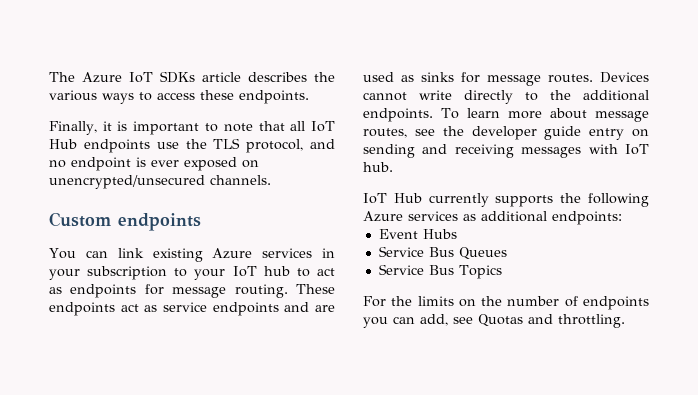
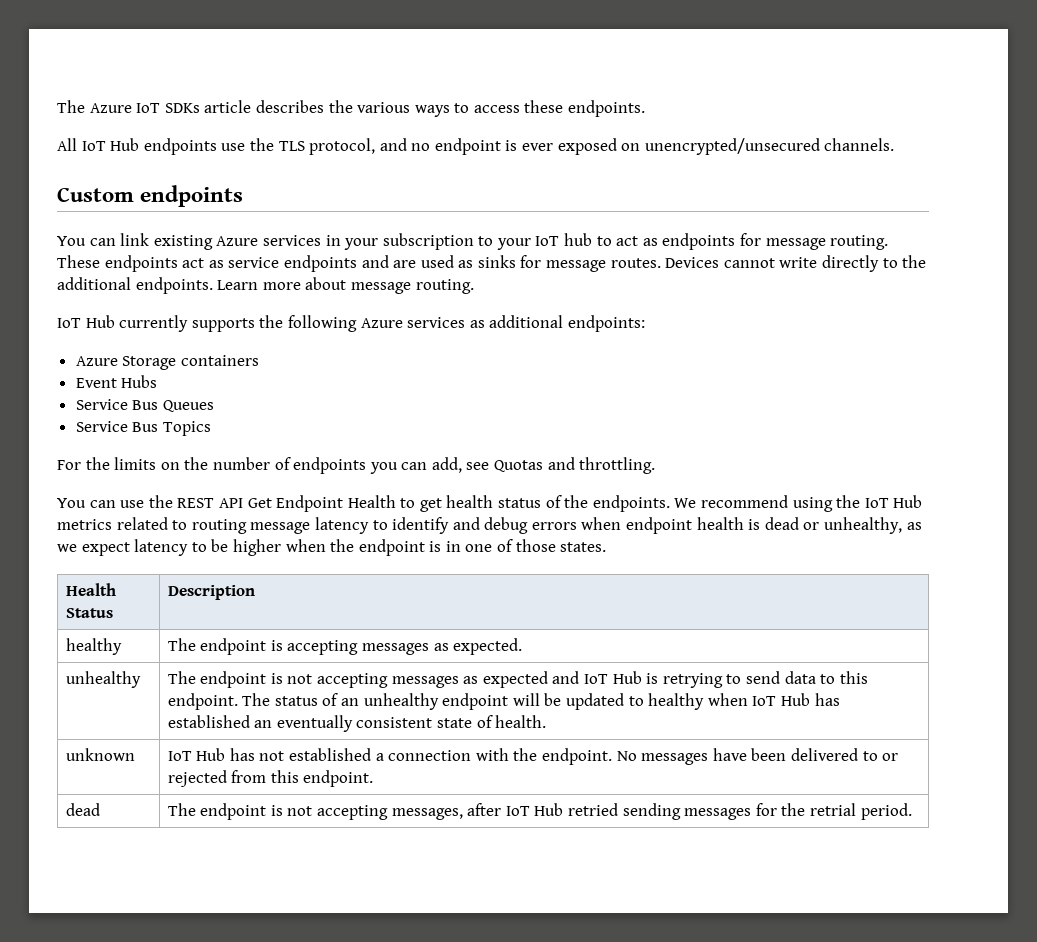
- Finally, it is important to note that all IoT Hub endpoints use the TLS protocol, and no endpoint is ever exposed on unencrypted/unsecured channels.
+ All IoT Hub endpoints use the TLS protocol, and no endpoint is ever exposed on unencrypted/unsecured channels.
- To learn more about message routes, see the developer guide entry on sending and receiving messages with IoT hub.
+ Learn more about message routing.
+ Azure Storage containers
+ You can use the REST API Get Endpoint Health to get health status of the endpoints. We recommend using the IoT Hub metrics related to routing message latency to identify and debug errors when endpoint health is dead or unhealthy, as we expect latency to be higher when the endpoint is in one of those states.
+ Health Status | Description
+ healthy | The endpoint is accepting messages as expected.
+ unhealthy | The endpoint is not accepting messages as expected and IoT Hub is retrying to send data to this endpoint. The status of an unhealthy endpoint will be updated to healthy when IoT Hub has established an eventually consistent state of health.
+ unknown | IoT Hub has not established a connection with the endpoint. No messages have been delivered to or rejected from this endpoint.
+ dead | The endpoint is not accepting messages, after IoT Hub retried sending messages for the retrial period.

